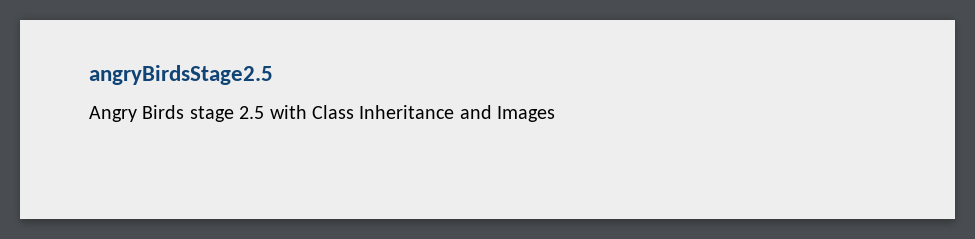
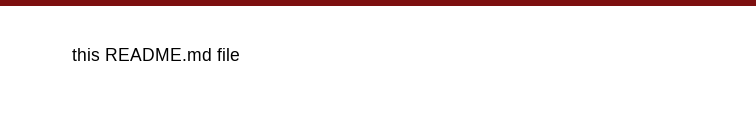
- angryBirdsStage2.5
- Angry Birds stage 2.5 with Class Inheritance and Images
+ this README.md file

